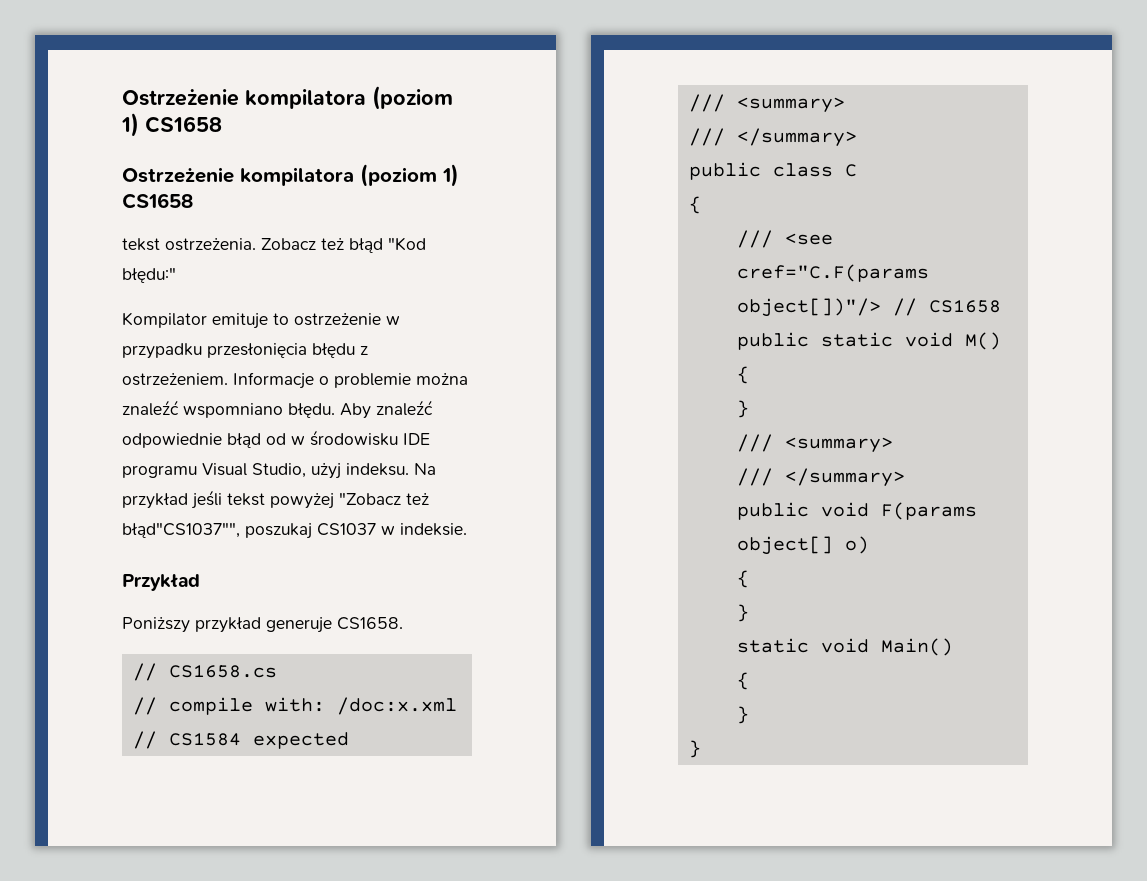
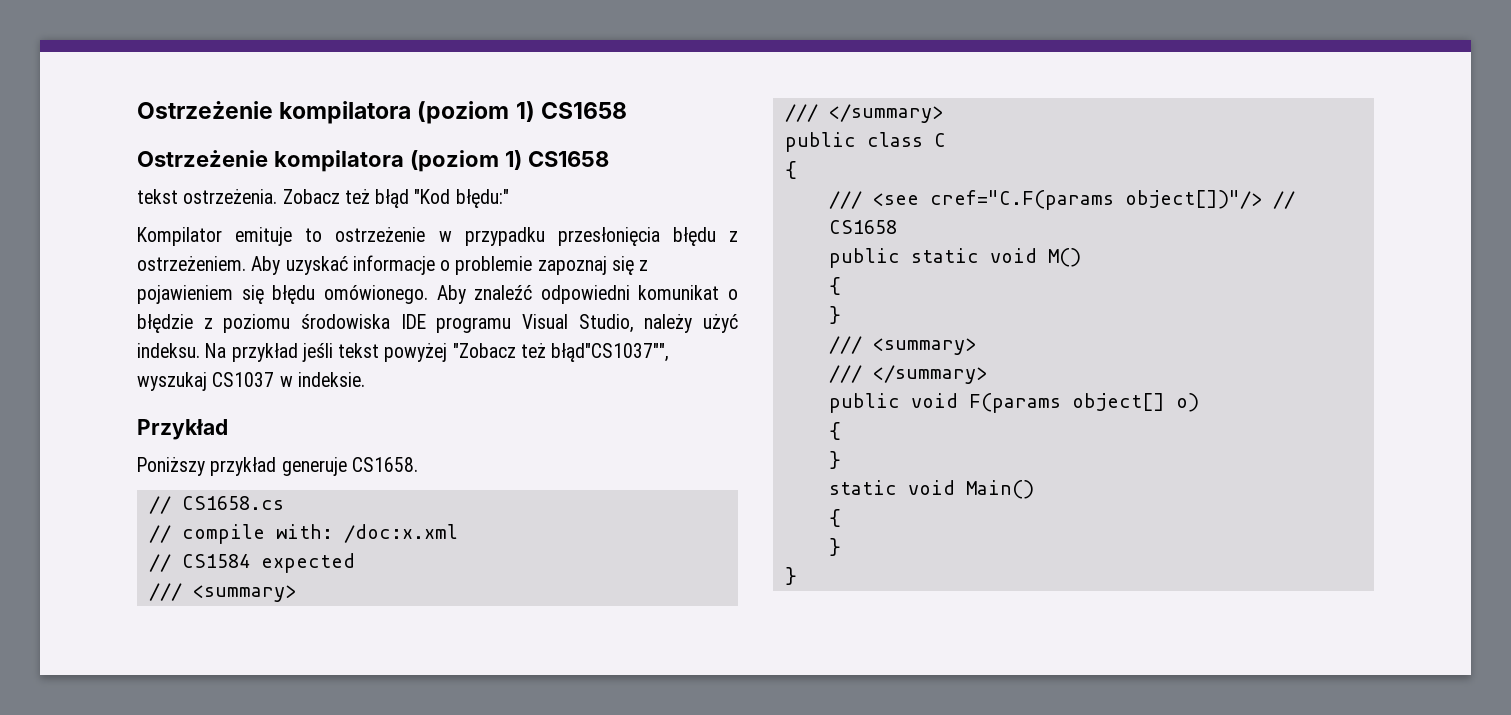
- Informacje o problemie można znaleźć wspomniano błędu. Aby znaleźć odpowiednie błąd od w środowisku IDE programu Visual Studio, użyj indeksu.
+ Aby uzyskać informacje o problemie zapoznaj się z pojawieniem się błędu omówionego. Aby znaleźć odpowiedni komunikat o błędzie z poziomu środowiska IDE programu Visual Studio, należy użyć indeksu.
- Na przykład jeśli tekst powyżej "Zobacz też błąd"CS1037"", poszukaj CS1037 w indeksie.
+ Na przykład jeśli tekst powyżej "Zobacz też błąd"CS1037"", wyszukaj CS1037 w indeksie.

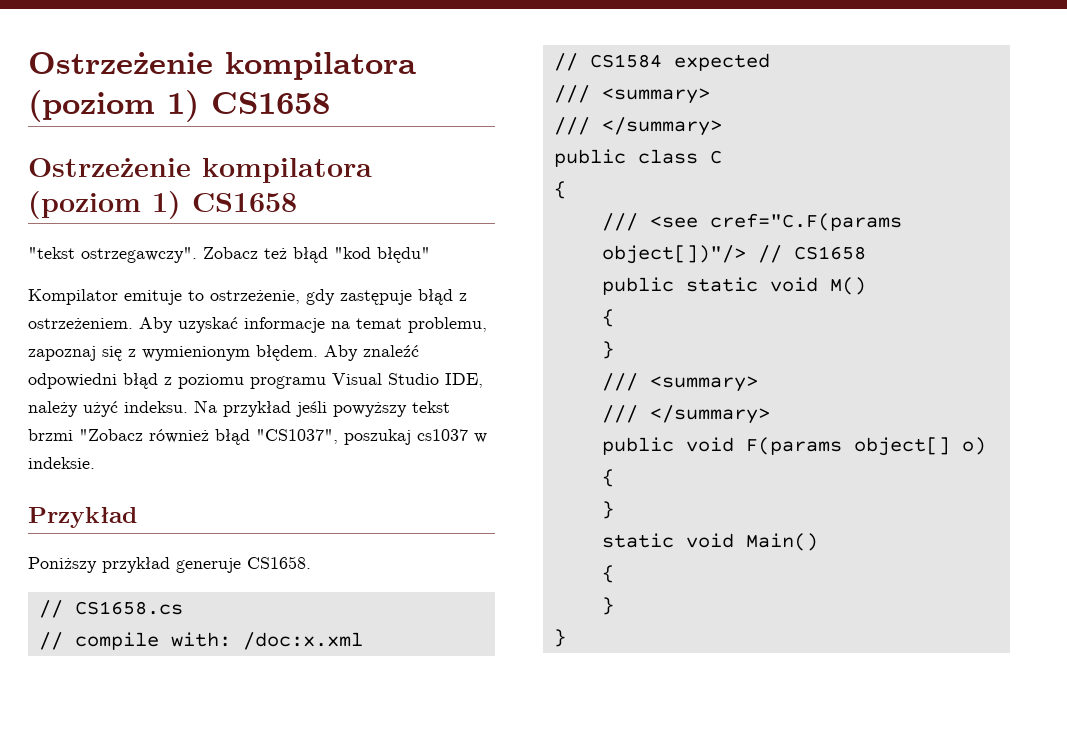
- tekst ostrzeżenia.
+ "tekst ostrzegawczy".
- Zobacz też błąd "Kod błędu:"
+ Zobacz też błąd "kod błędu"
- Kompilator emituje to ostrzeżenie w przypadku przesłonięcia błędu z ostrzeżeniem.
+ Kompilator emituje to ostrzeżenie, gdy zastępuje błąd z ostrzeżeniem.
- Aby uzyskać informacje o problemie zapoznaj się z pojawieniem się błędu omówionego. Aby znaleźć odpowiedni komunikat o błędzie z poziomu środowiska IDE programu Visual Studio, należy użyć indeksu.
+ Aby uzyskać informacje na temat problemu, zapoznaj się z wymienionym błędem. Aby znaleźć odpowiedni błąd z poziomu programu Visual Studio IDE, należy użyć indeksu.
- Na przykład jeśli tekst powyżej "Zobacz też błąd"CS1037"", wyszukaj CS1037 w indeksie.
+ Na przykład jeśli powyższy tekst brzmi "Zobacz również błąd "CS1037", poszukaj cs1037 w indeksie.

